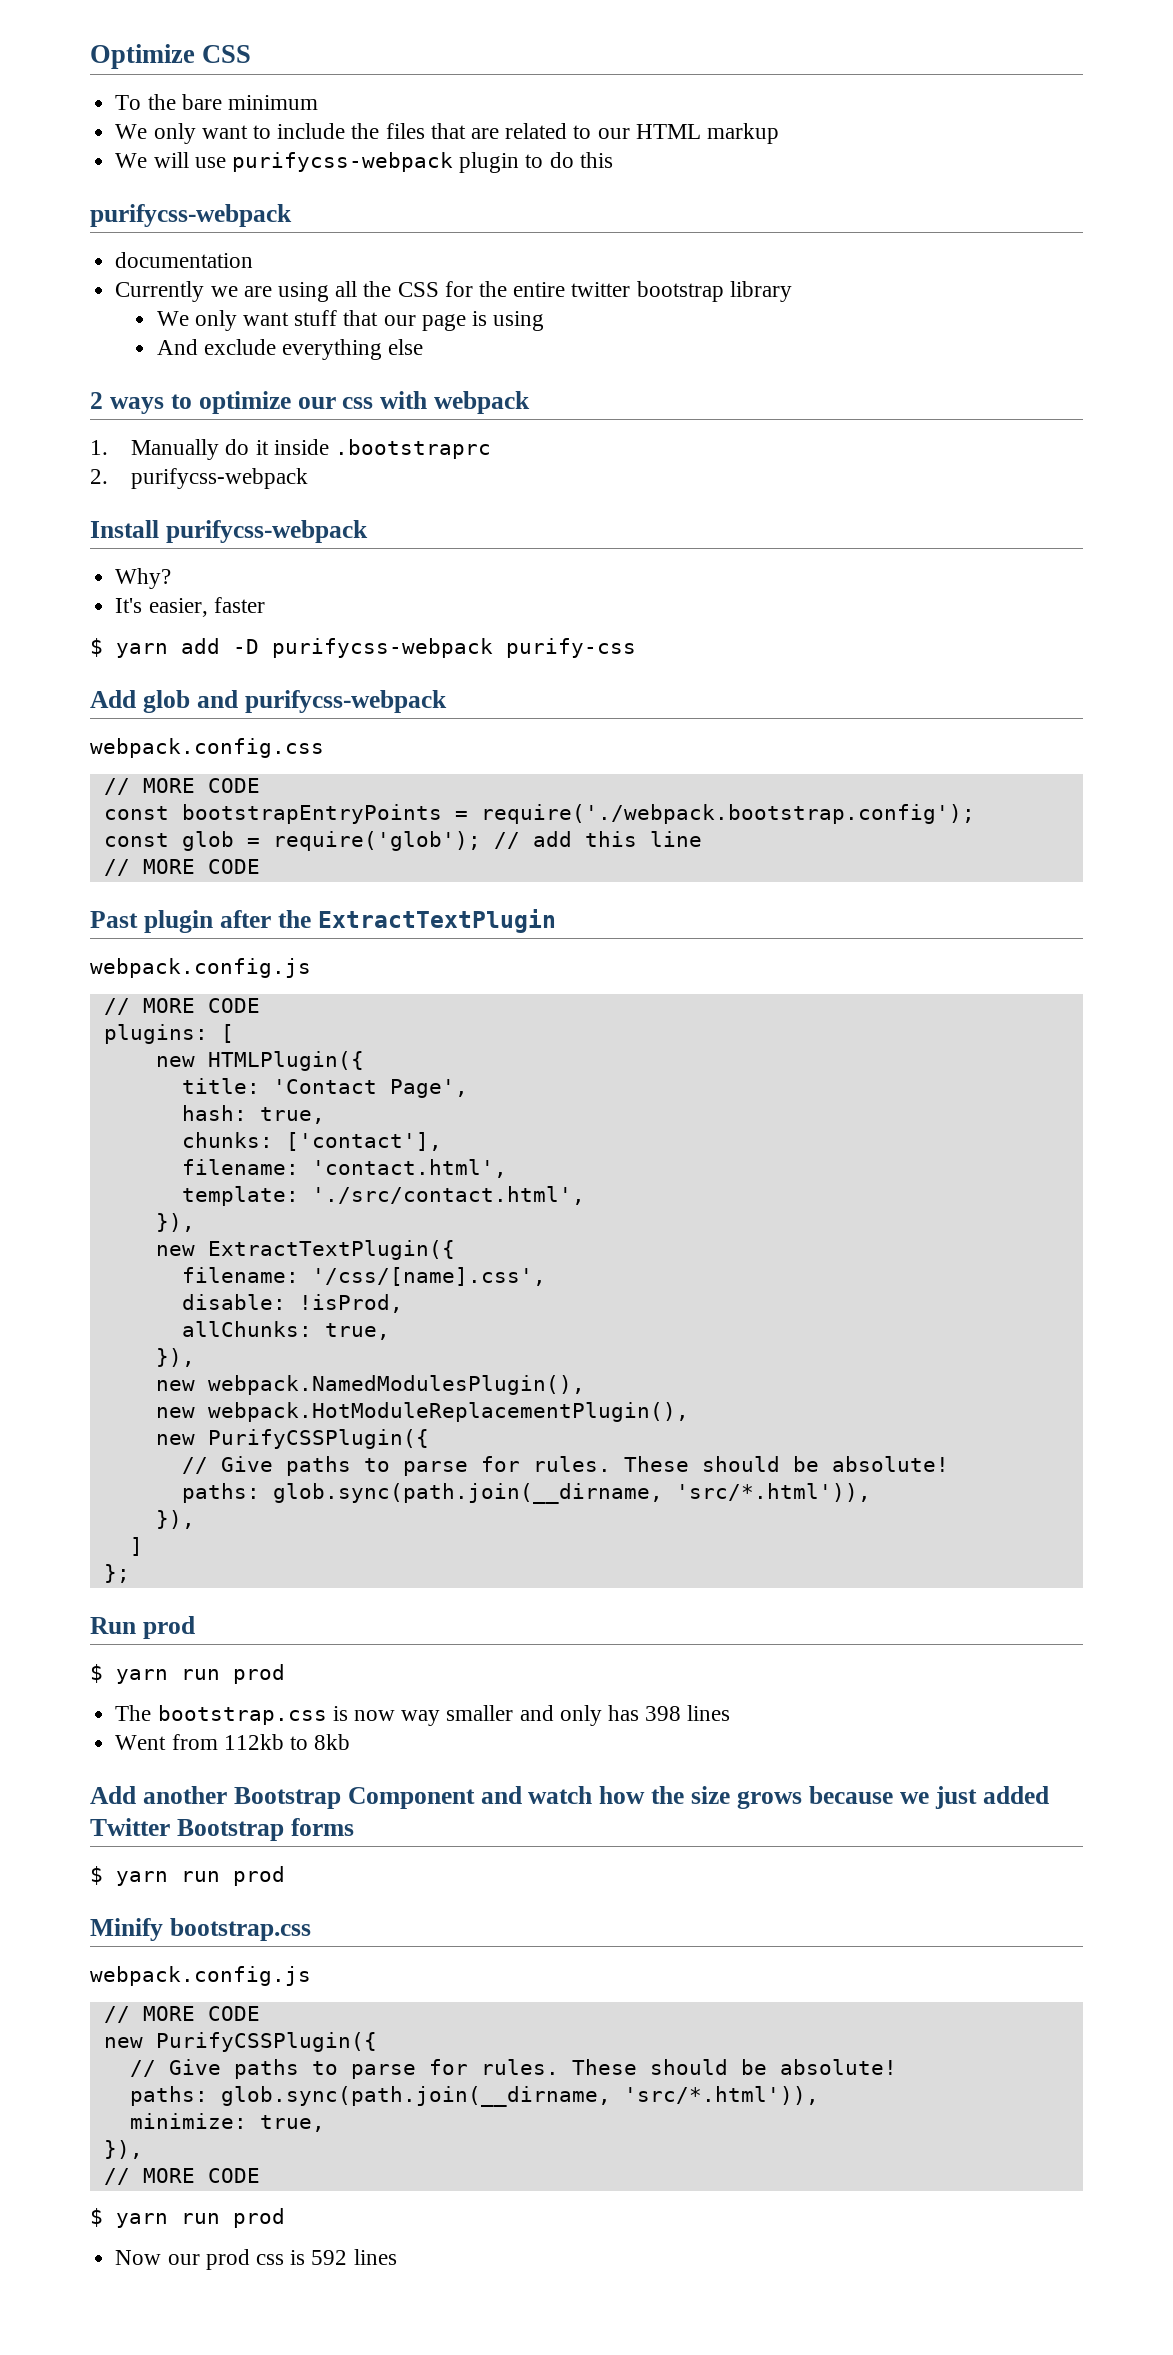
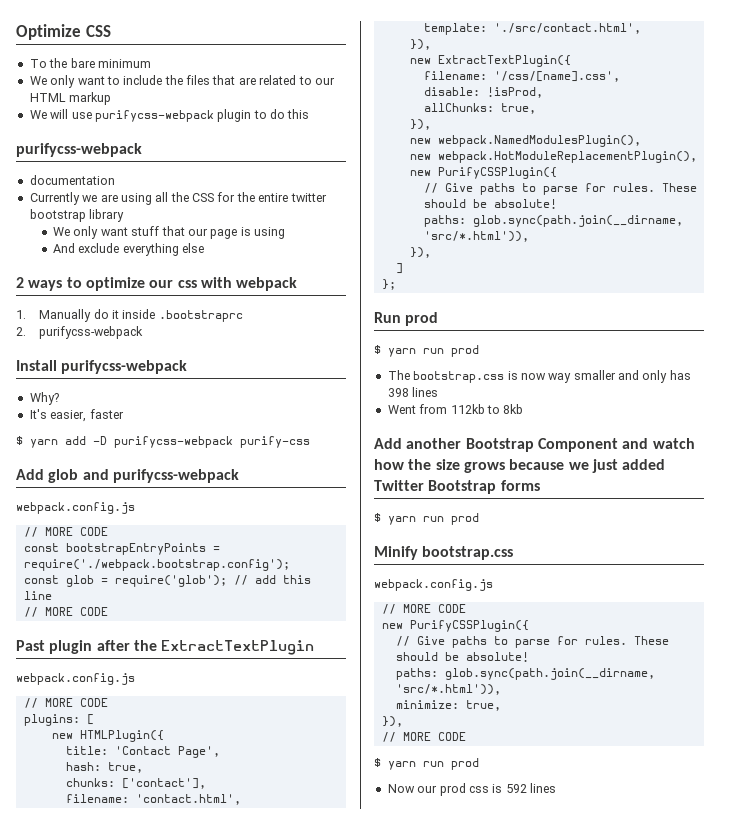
  Add glob and purifycss-webpack
- webpack.config.css
+ webpack.config.js

